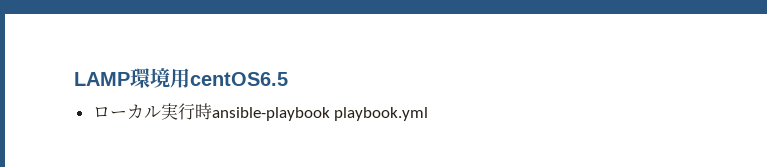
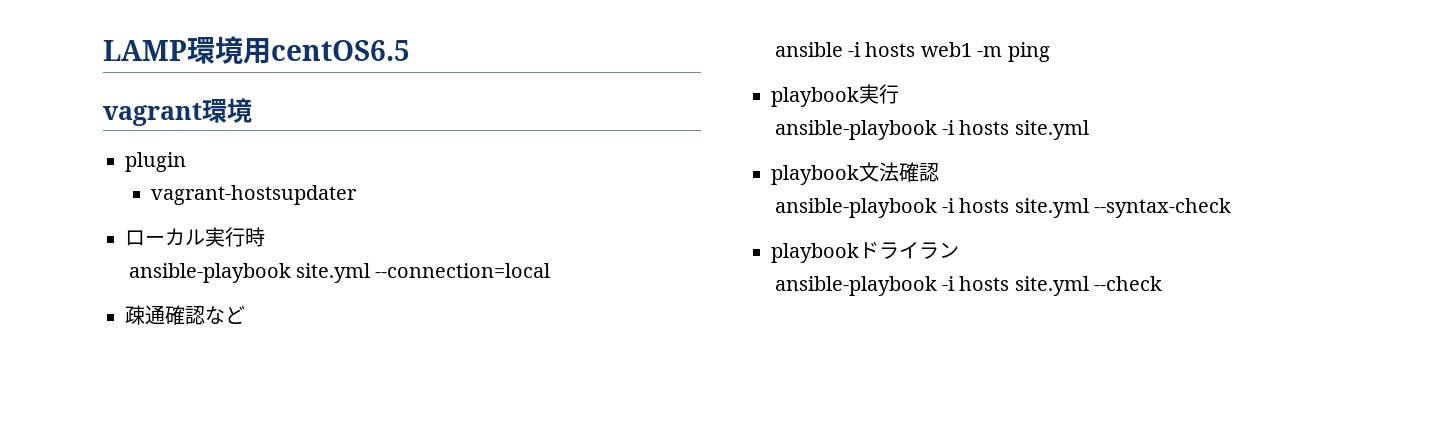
+ vagrant環境
+ plugin
+ vagrant-hostsupdater
- ローカル実行時ansible-playbook playbook.yml
+ ローカル実行時
+ ansible-playbook site.yml --connection=local
+ 疎通確認など
+ ansible -i hosts web1 -m ping
+ playbook実行
+ ansible-playbook -i hosts site.yml
+ playbook文法確認
+ ansible-playbook -i hosts site.yml --syntax-check
+ playbookドライラン
+ ansible-playbook -i hosts site.yml --check

